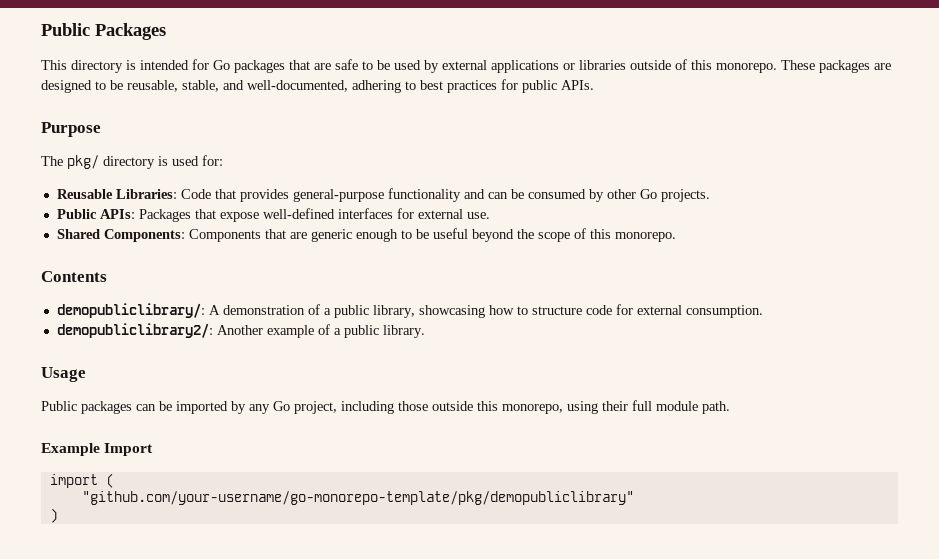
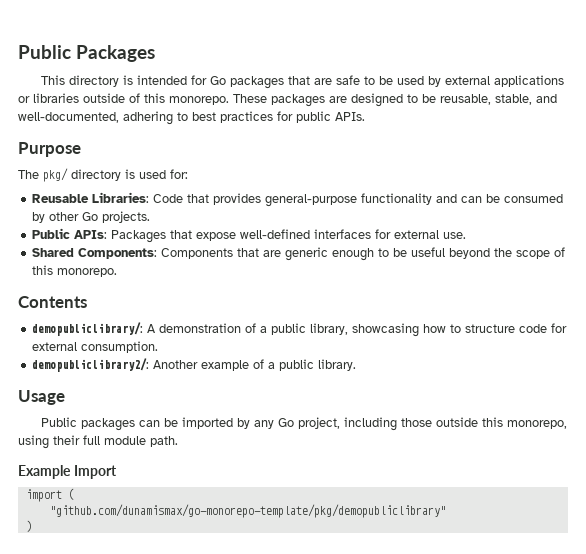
- "github.com/your-username/go-monorepo-template/pkg/demopubliclibrary"
+ "github.com/dunamismax/go-monorepo-template/pkg/demopubliclibrary"

